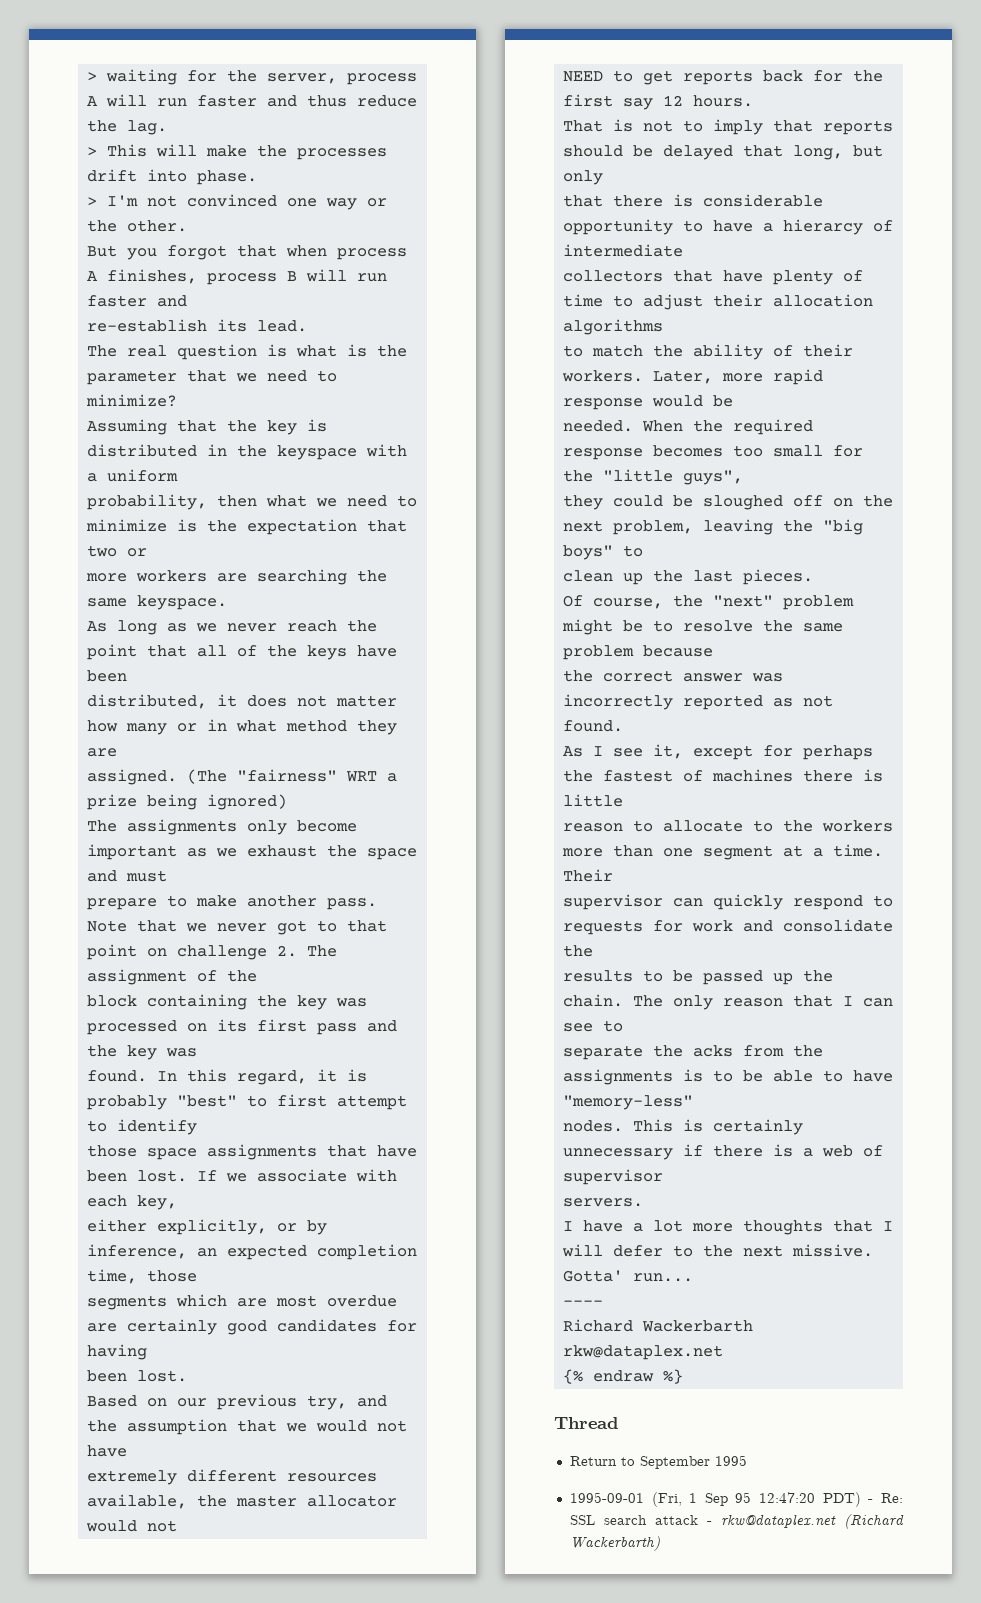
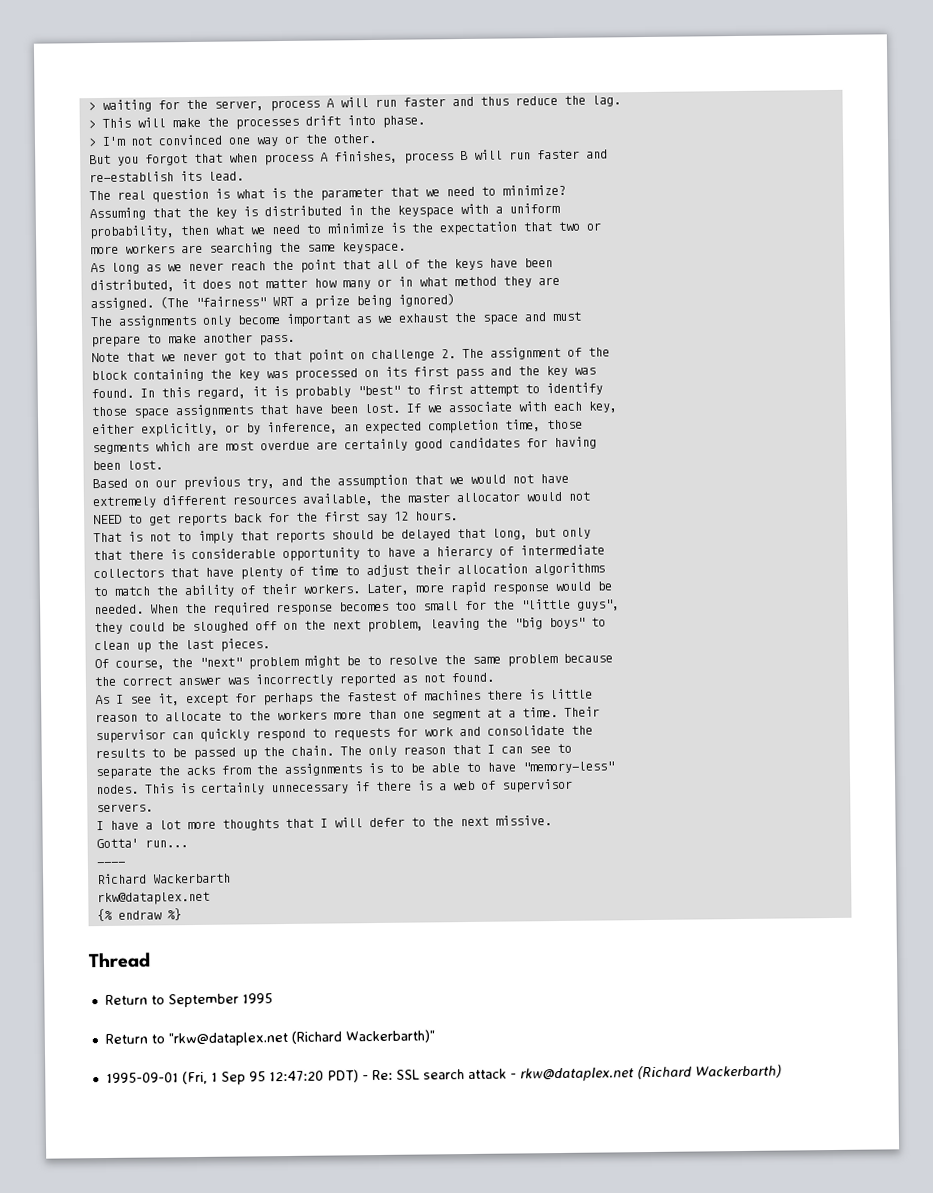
+ Return to "rkw@dataplex.net (Richard Wackerbarth)"

